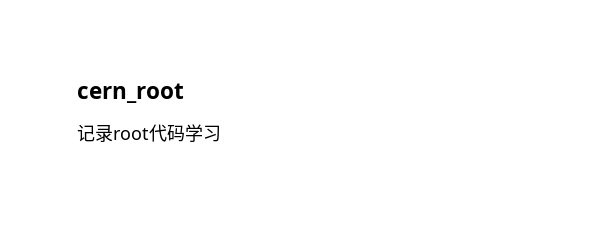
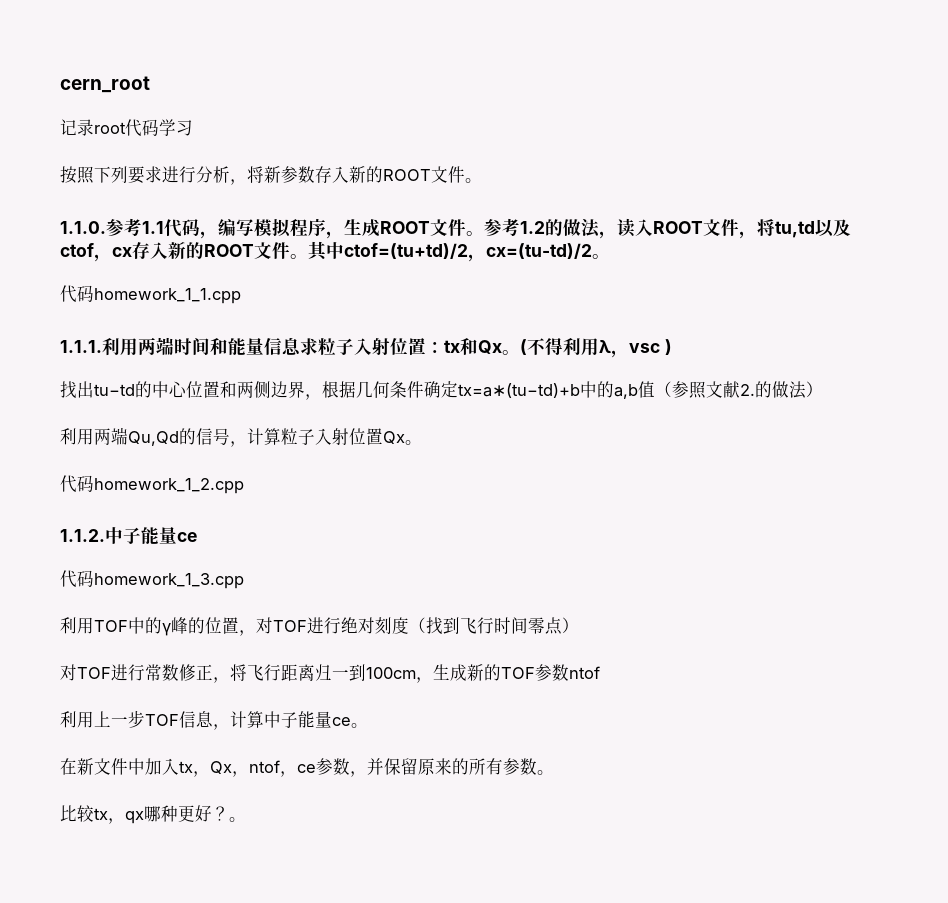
+ 按照下列要求进行分析，将新参数存入新的ROOT文件。
+ 1.1.0.参考1.1代码，编写模拟程序，生成ROOT文件。参考1.2的做法，读入ROOT文件，将tu,td以及ctof，cx存入新的ROOT文件。其中ctof=(tu+td)/2，cx=(tu-td)/2。
+ 代码homework_1_1.cpp
+ 1.1.1.利用两端时间和能量信息求粒子入射位置：tx和Qx。(不得利用λ，vsc )
+ 找出tu−td的中心位置和两侧边界，根据几何条件确定tx=a∗(tu−td)+b中的a,b值（参照文献2.的做法）
+ 利用两端Qu,Qd的信号，计算粒子入射位置Qx。
+ 代码homework_1_2.cpp
+ 1.1.2.中子能量ce
+ 代码homework_1_3.cpp
+ 利用TOF中的γ峰的位置，对TOF进行绝对刻度（找到飞行时间零点）
+ 对TOF进行常数修正，将飞行距离归一到100cm，生成新的TOF参数ntof
+ 利用上一步TOF信息，计算中子能量ce。
+ 在新文件中加入tx，Qx，ntof，ce参数，并保留原来的所有参数。
+ 比较tx，qx哪种更好？。

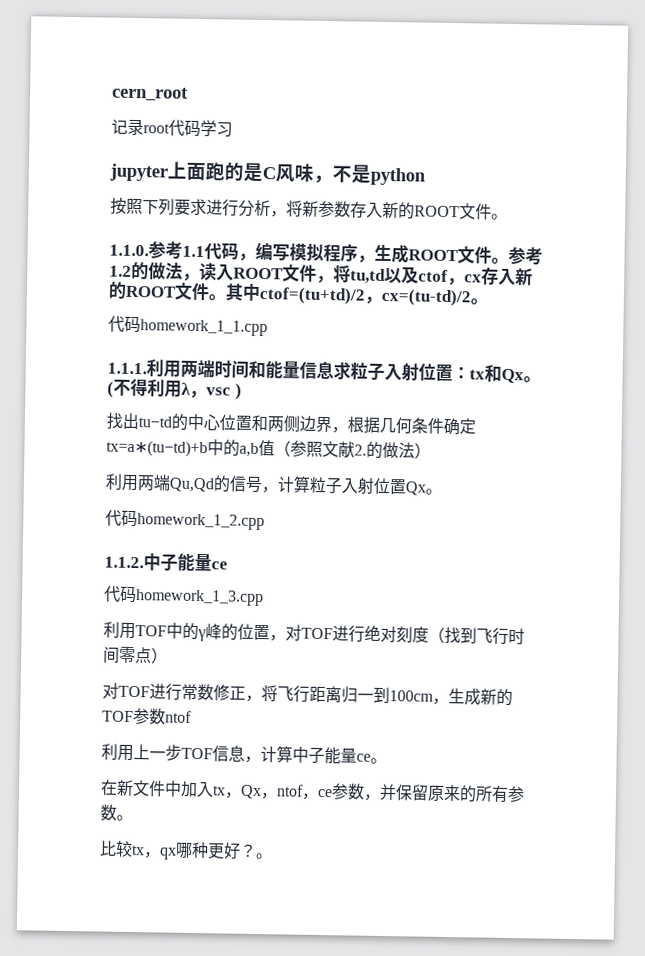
+ jupyter上面跑的是C风味，不是python

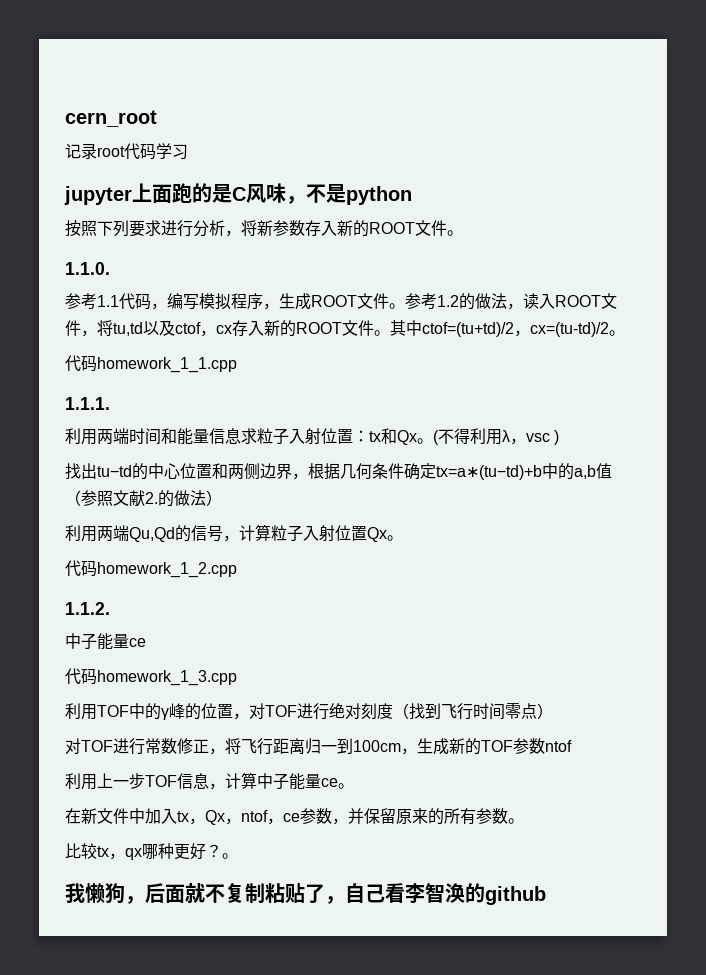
- 1.1.0.参考1.1代码，编写模拟程序，生成ROOT文件。
+ 1.1.0.
+ 参考1.1代码，编写模拟程序，生成ROOT文件。
- 1.1.1.利用两端时间和能量信息求粒子入射位置：tx和Qx。
+ 1.1.1.
+ 利用两端时间和能量信息求粒子入射位置：tx和Qx。
- 1.1.2.中子能量ce
+ 1.1.2.
+ 中子能量ce
+ 我懒狗，后面就不复制粘贴了，自己看李智涣的github

